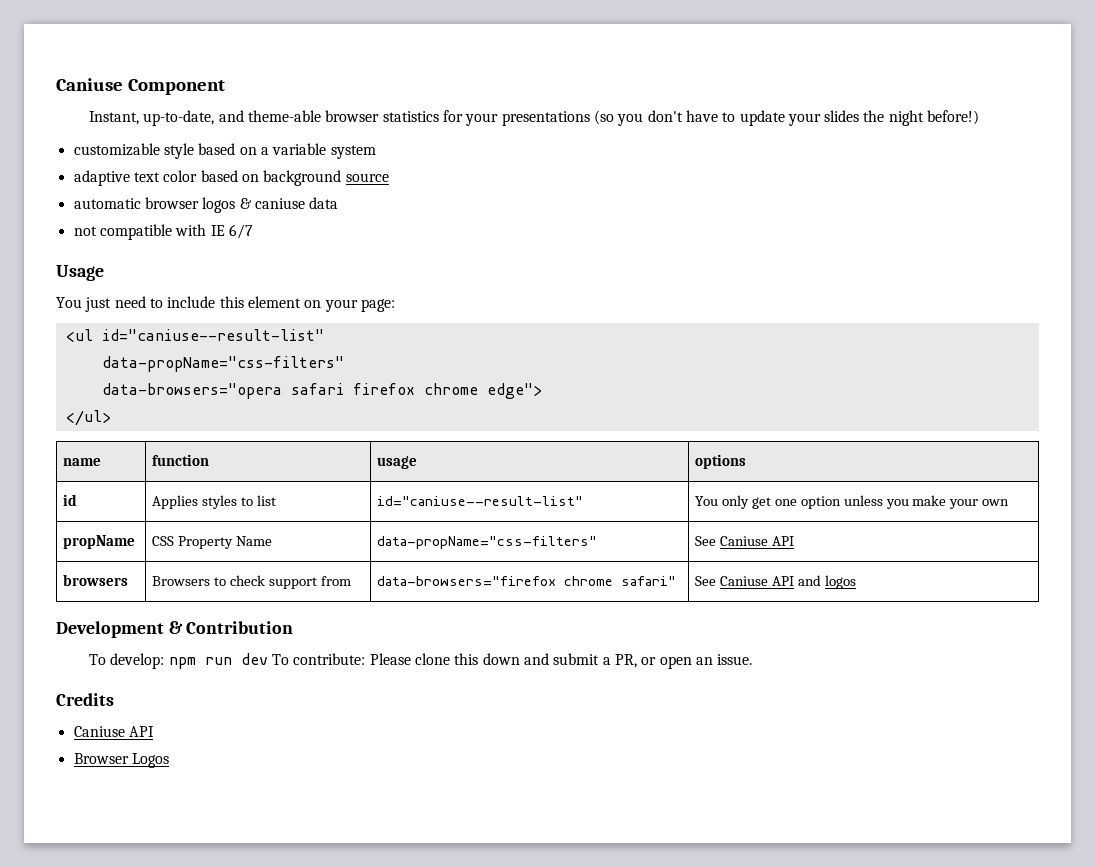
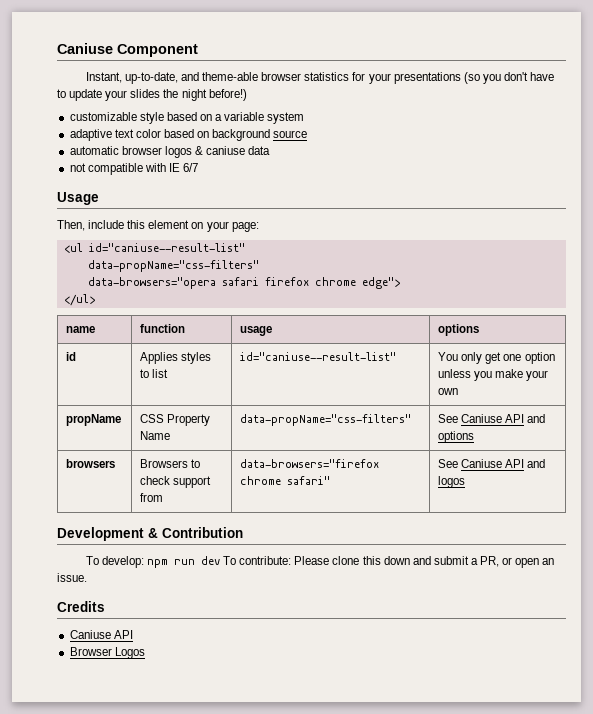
- You just need to include this element on your page:
+ Then, include this element on your page:
- propName | CSS Property Name | data-propName="css-filters" | See Caniuse API
+ propName | CSS Property Name | data-propName="css-filters" | See Caniuse API and options

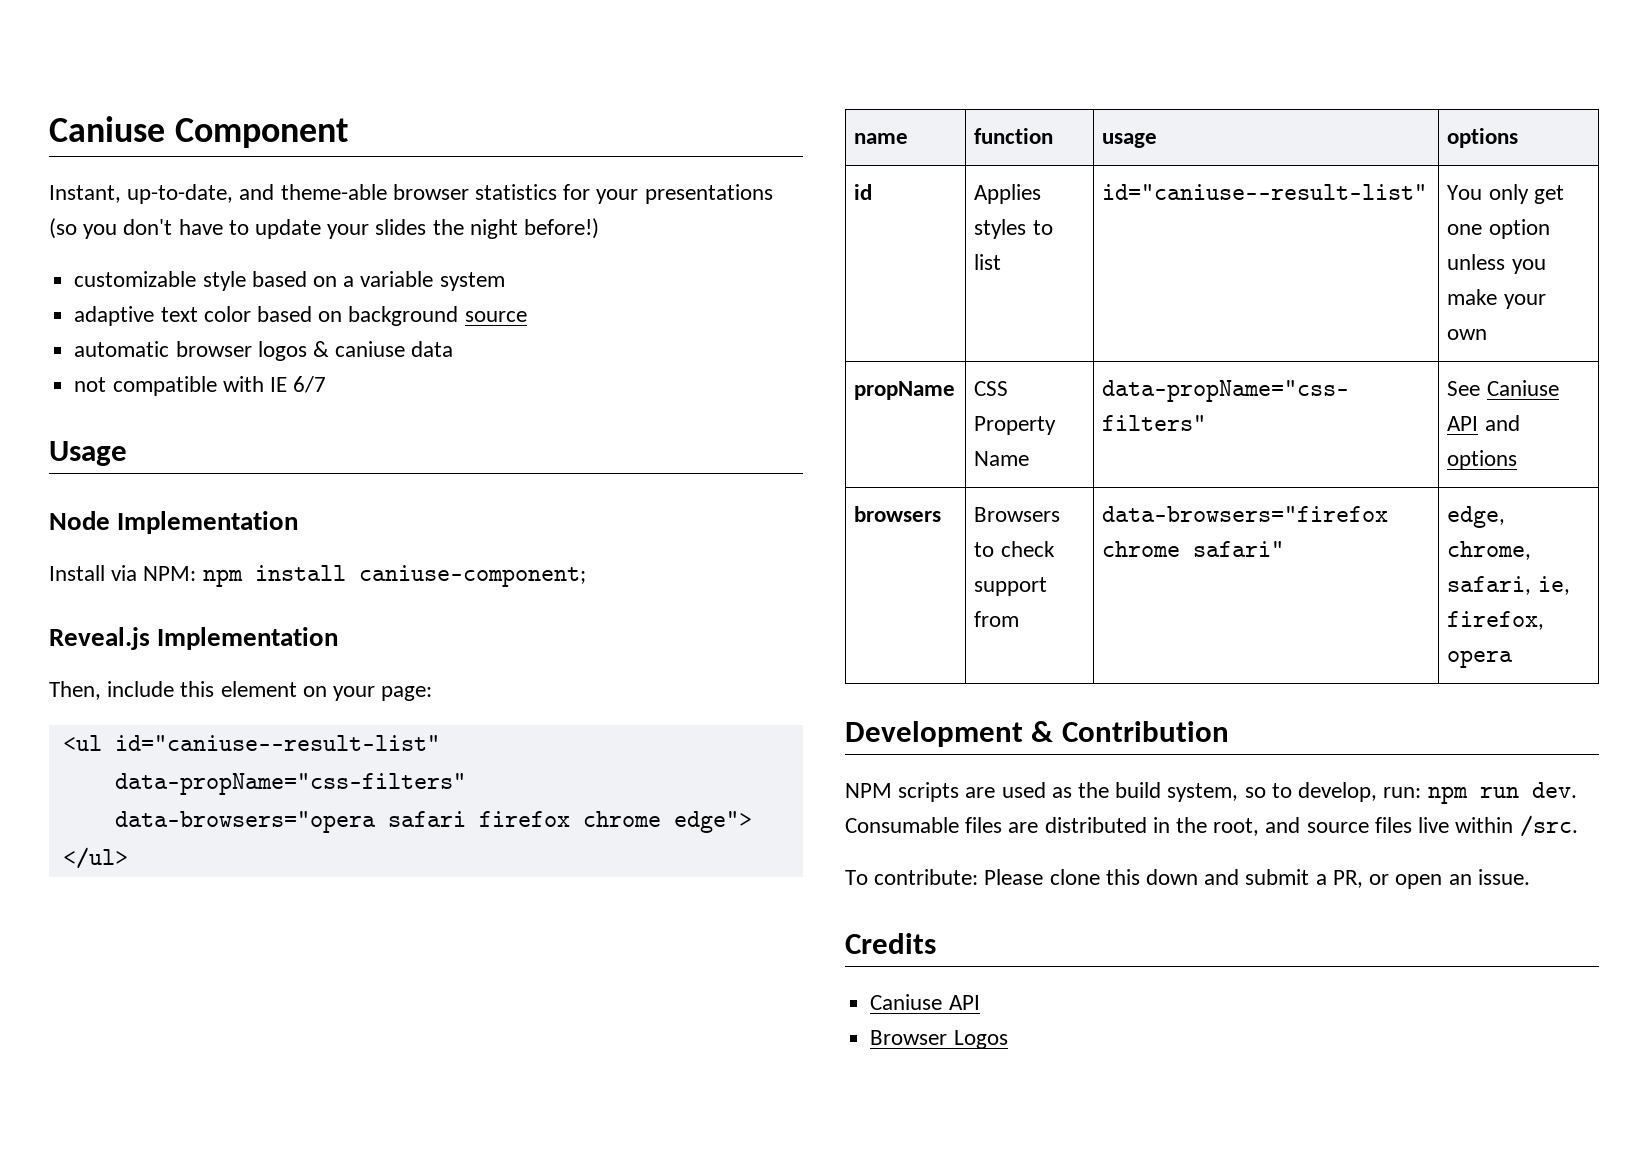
+ Node Implementation
+ Install via NPM: npm install caniuse-component;
+ Reveal.js Implementation
- browsers | Browsers to check support from | data-browsers="firefox chrome safari" | See Caniuse API and logos
+ browsers | Browsers to check support from | data-browsers="firefox chrome safari" | edge, chrome, safari, ie, firefox, opera
  Development & Contribution
- To develop: npm run dev To contribute: Please clone this down and submit a PR, or open an issue.
+ NPM scripts are used as the build system, so to develop, run: npm run dev. Consumable files are distributed in the root, and source files live within /src.
+ To contribute: Please clone this down and submit a PR, or open an issue.

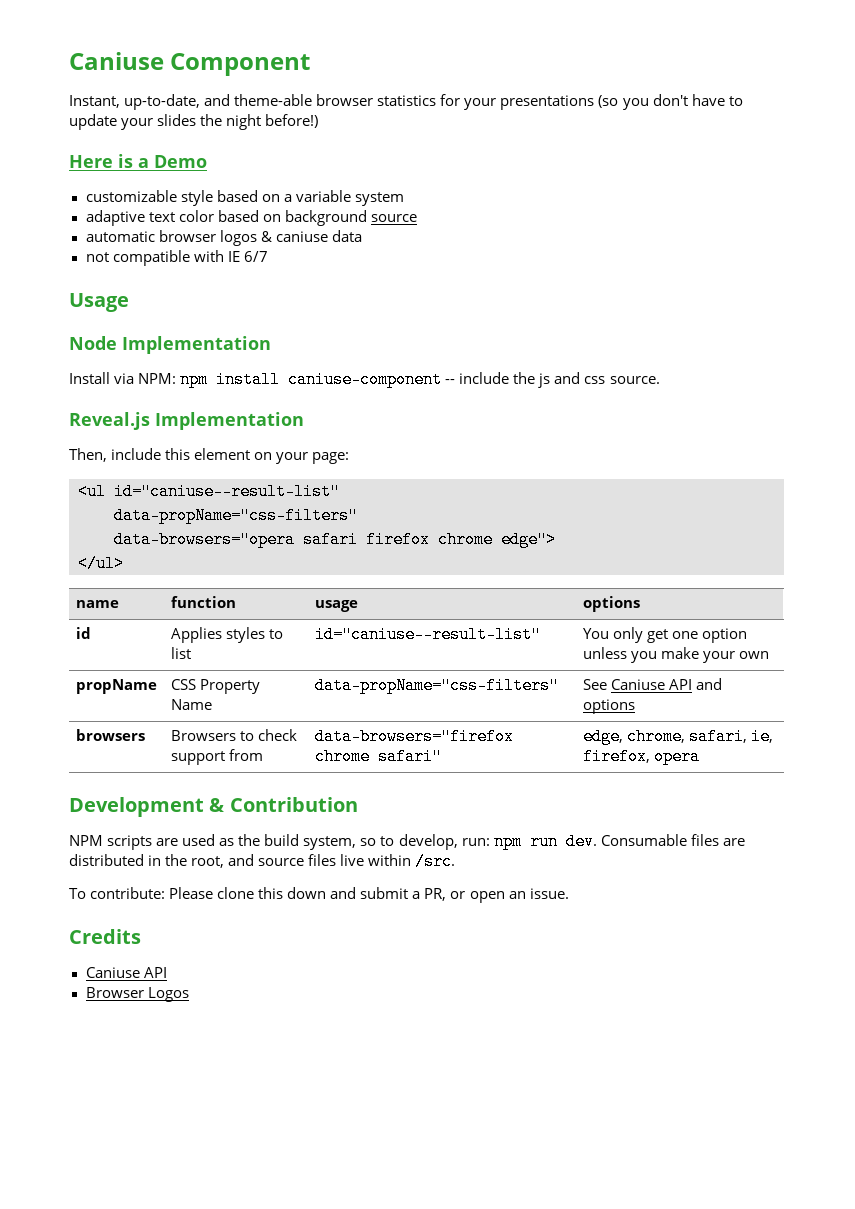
+ Here is a Demo
- Install via NPM: npm install caniuse-component;
+ Install via NPM: npm install caniuse-component -- include the js and css source.

